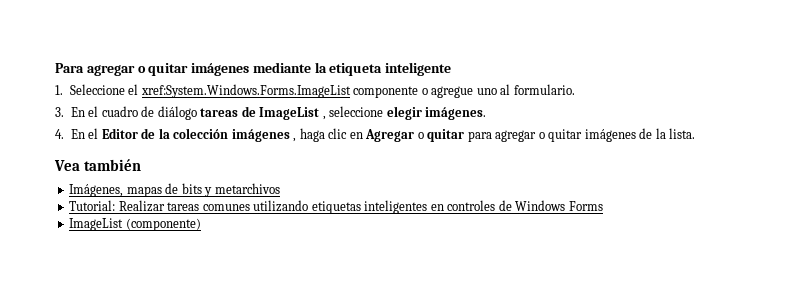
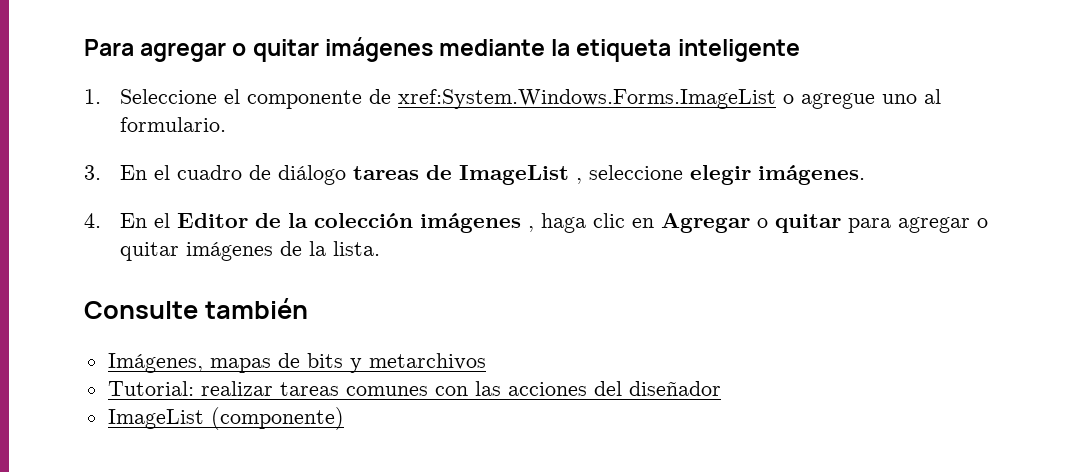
- 1. Seleccione el xref:System.Windows.Forms.ImageList componente o agregue uno al formulario.
+ 1. Seleccione el componente de xref:System.Windows.Forms.ImageList o agregue uno al formulario.
- Vea también
+ Consulte también
- Tutorial: Realizar tareas comunes utilizando etiquetas inteligentes en controles de Windows Forms
+ Tutorial: realizar tareas comunes con las acciones del diseñador

